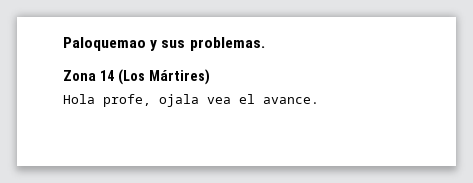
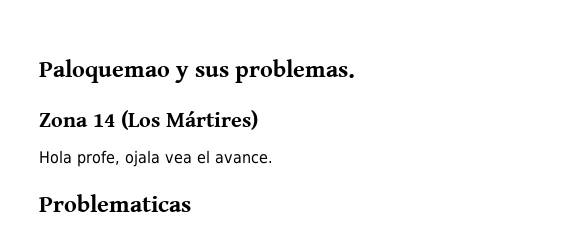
+ Problematicas

